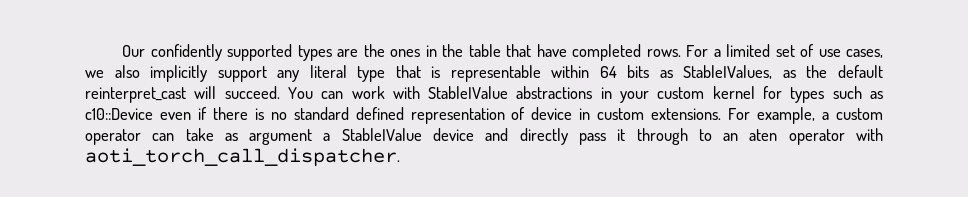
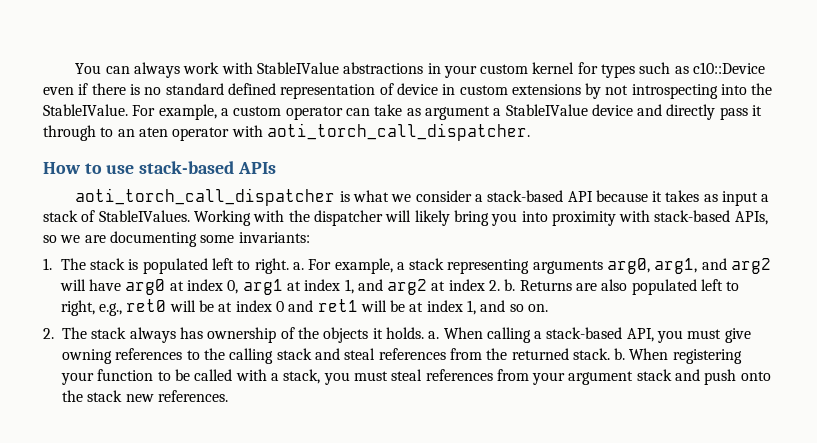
- Our confidently supported types are the ones in the table that have completed rows. For a limited set of use cases, we also implicitly support any literal type that is representable within 64 bits as StableIValues, as the default reinterpret_cast will succeed. You can work with StableIValue abstractions in your custom kernel for types such as c10::Device even if there is no standard defined representation of device in custom extensions.
+ You can always work with StableIValue abstractions in your custom kernel for types such as c10::Device even if there is no standard defined representation of device in custom extensions by not introspecting into the StableIValue.
+ How to use stack-based APIs
+ aoti_torch_call_dispatcher is what we consider a stack-based API because it takes as input a stack of StableIValues. Working with the dispatcher will likely bring you into proximity with stack-based APIs, so we are documenting some invariants:
+ 1. The stack is populated left to right. a. For example, a stack representing arguments arg0, arg1, and arg2 will have arg0 at index 0, arg1 at index 1, and arg2 at index 2. b. Returns are also populated left to right, e.g., ret0 will be at index 0 and ret1 will be at index 1, and so on.
+ 2. The stack always has ownership of the objects it holds. a. When calling a stack-based API, you must give owning references to the calling stack and steal references from the returned stack. b. When registering your function to be called with a stack, you must steal references from your argument stack and push onto the stack new references.

